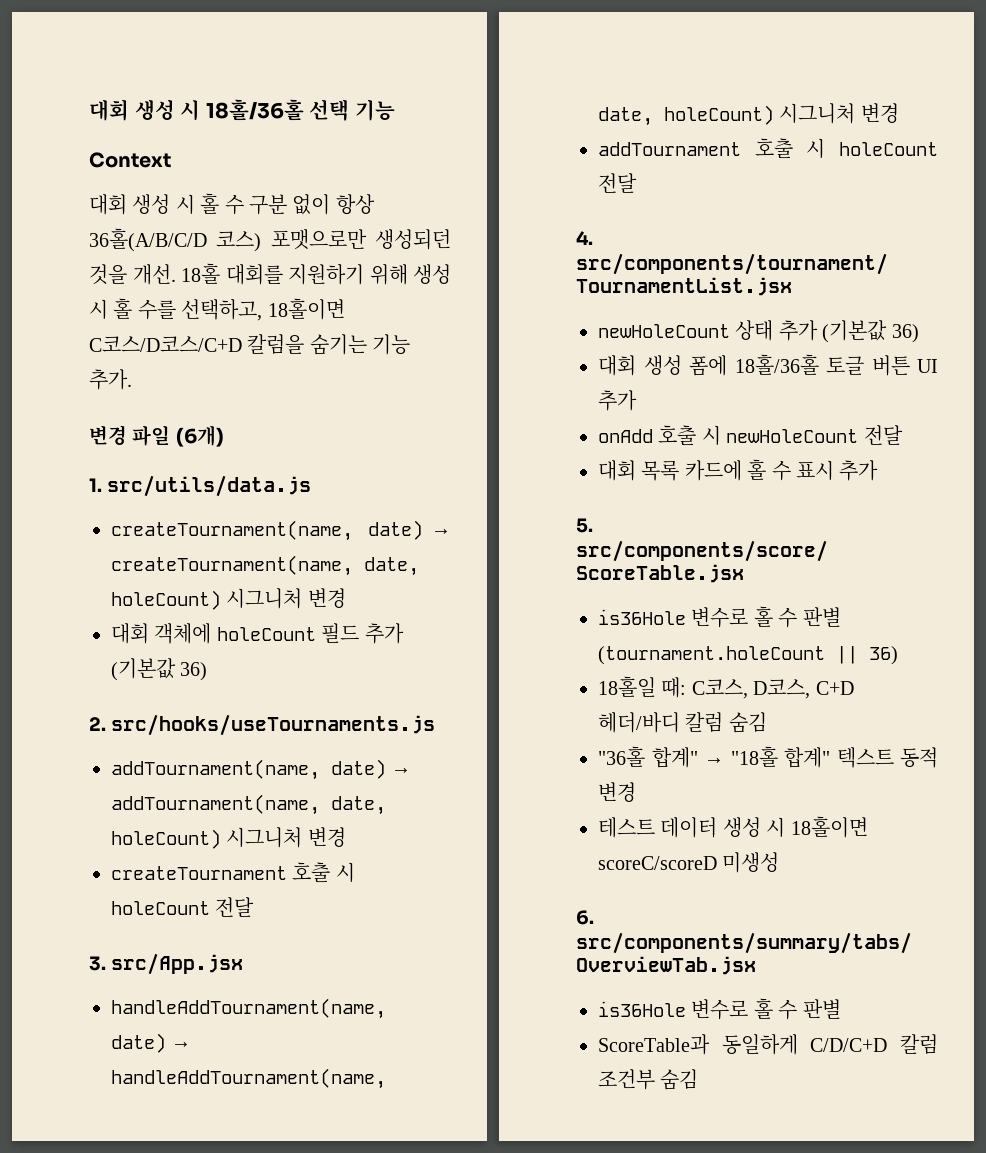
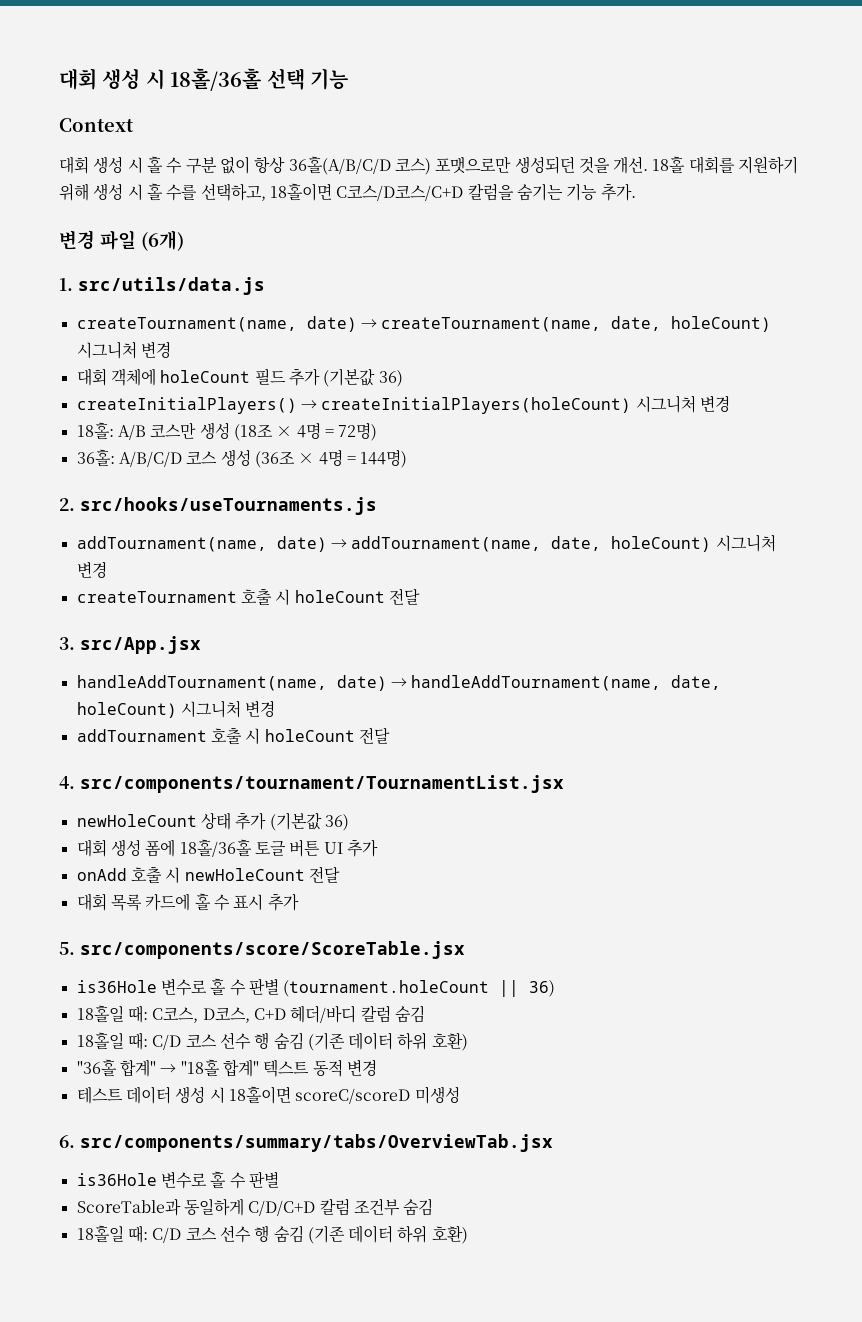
+ createInitialPlayers() → createInitialPlayers(holeCount) 시그니처 변경
+ 18홀: A/B 코스만 생성 (18조 × 4명 = 72명)
+ 36홀: A/B/C/D 코스 생성 (36조 × 4명 = 144명)
  18홀일 때: C코스, D코스, C+D 헤더/바디 칼럼 숨김
+ 18홀일 때: C/D 코스 선수 행 숨김 (기존 데이터 하위 호환)
  ScoreTable과 동일하게 C/D/C+D 칼럼 조건부 숨김
+ 18홀일 때: C/D 코스 선수 행 숨김 (기존 데이터 하위 호환)

